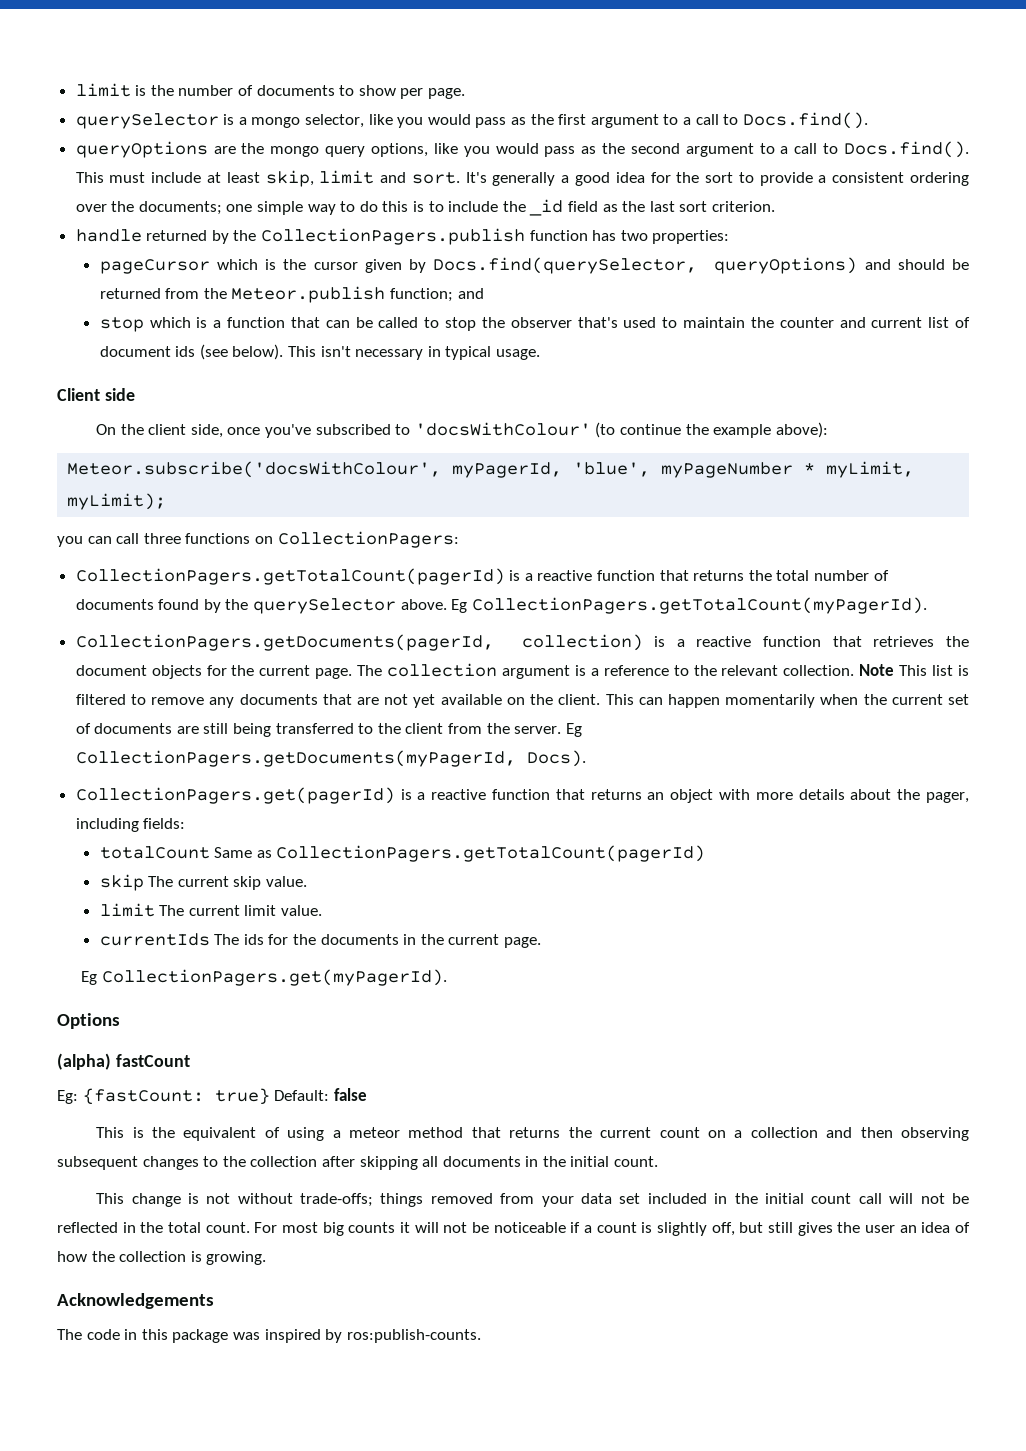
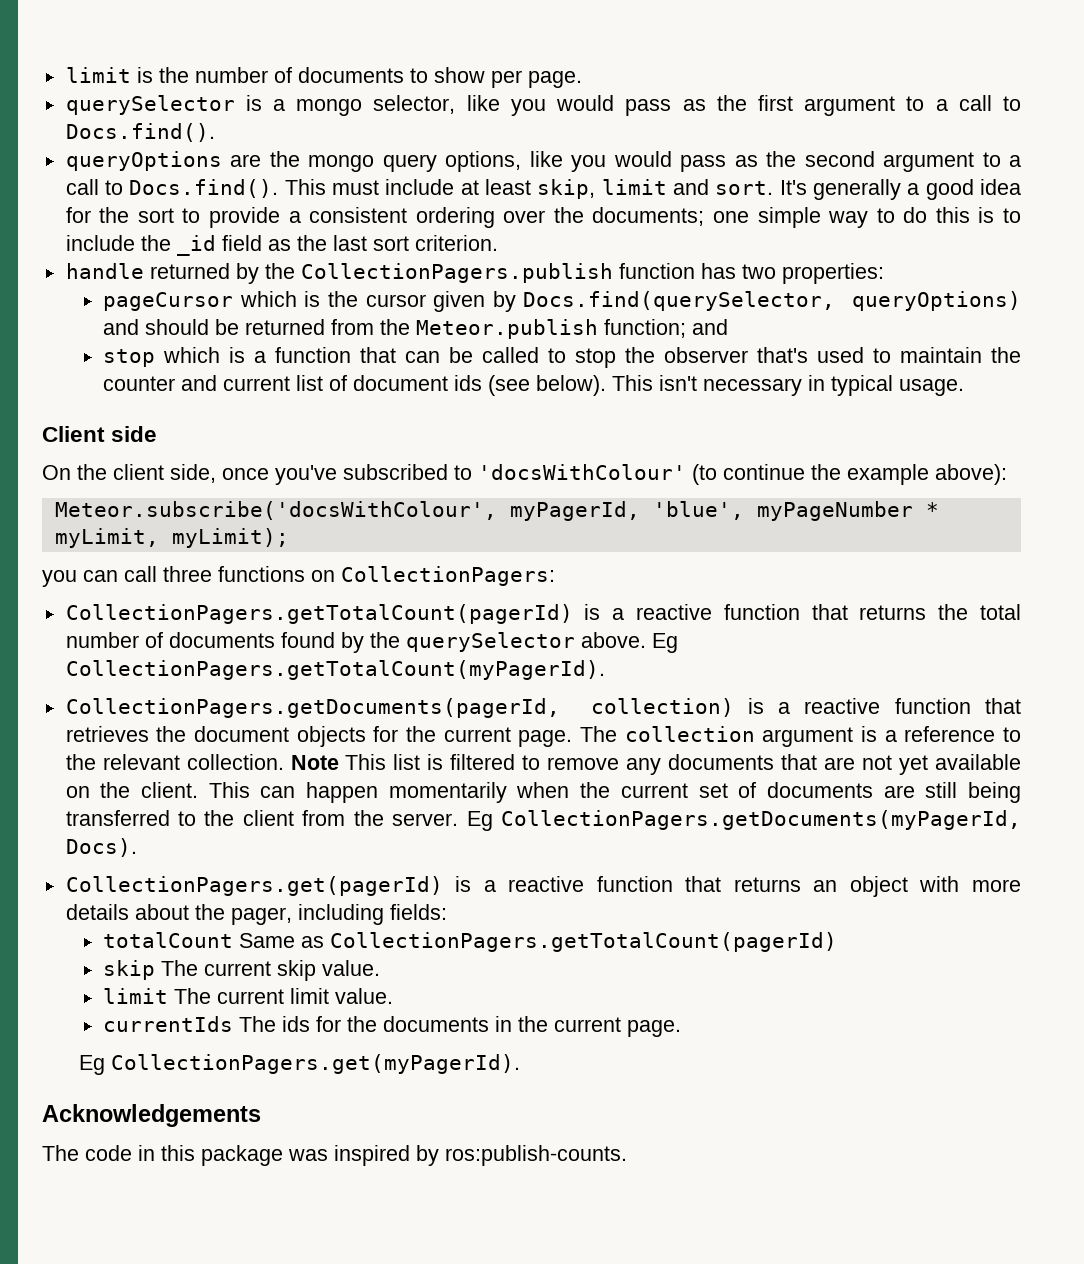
- Options
- (alpha) fastCount
- Eg: {fastCount: true} Default: false
- This is the equivalent of using a meteor method that returns the current count on a collection and then observing subsequent changes to the collection after skipping all documents in the initial count.
- This change is not without trade-offs; things removed from your data set included in the initial count call will not be reflected in the total count. For most big counts it will not be noticeable if a count is slightly off, but still gives the user an idea of how the collection is growing.

